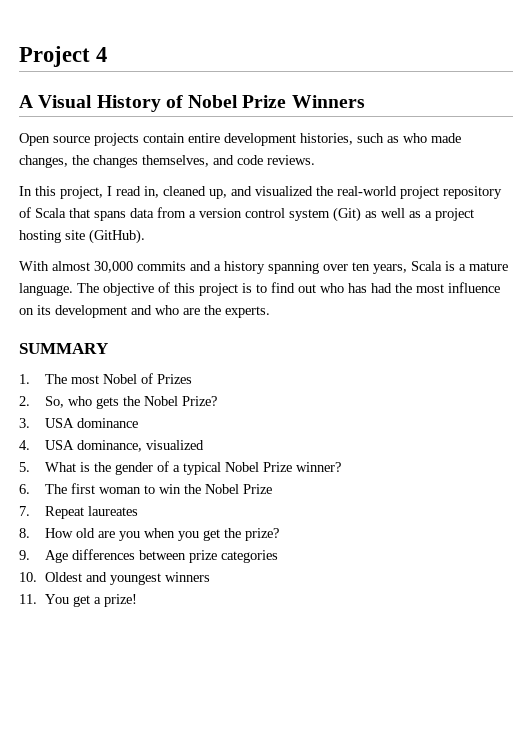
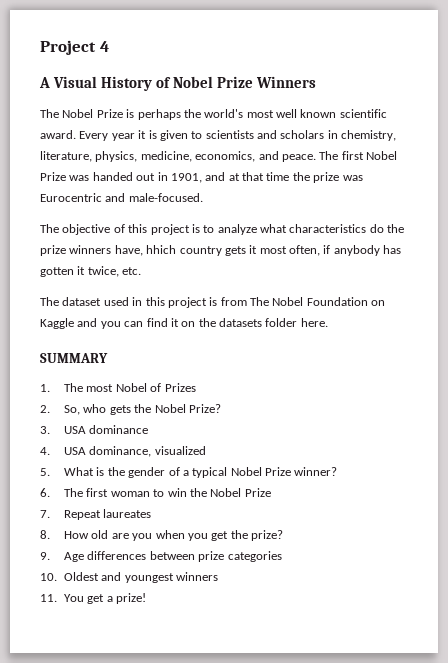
- Open source projects contain entire development histories, such as who made changes, the changes themselves, and code reviews.
- In this project, I read in, cleaned up, and visualized the real-world project repository of Scala that spans data from a version control system (Git) as well as a project hosting site (GitHub).
- With almost 30,000 commits and a history spanning over ten years, Scala is a mature language. The objective of this project is to find out who has had the most influence on its development and who are the experts.
+ The Nobel Prize is perhaps the world's most well known scientific award. Every year it is given to scientists and scholars in chemistry, literature, physics, medicine, economics, and peace. The first Nobel Prize was handed out in 1901, and at that time the prize was Eurocentric and male-focused.
+ The objective of this project is to analyze what characteristics do the prize winners have, hhich country gets it most often, if anybody has gotten it twice, etc.
+ The dataset used in this project is from The Nobel Foundation on Kaggle and you can find it on the datasets folder here.

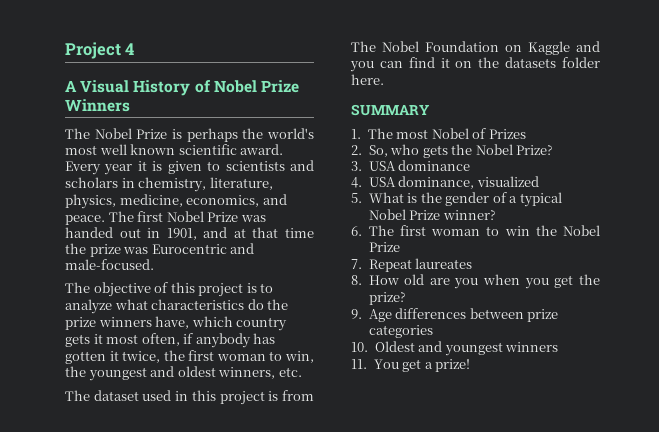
- The objective of this project is to analyze what characteristics do the prize winners have, hhich country gets it most often, if anybody has gotten it twice, etc.
+ The objective of this project is to analyze what characteristics do the prize winners have, which country gets it most often, if anybody has gotten it twice, the first woman to win, the youngest and oldest winners, etc.

